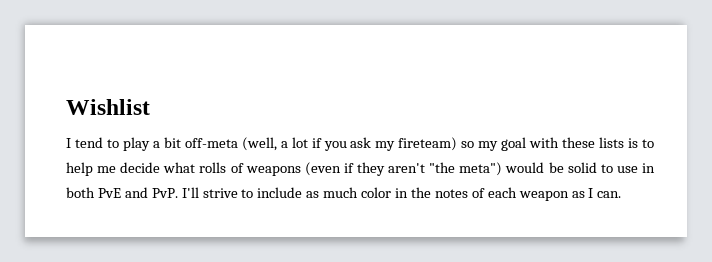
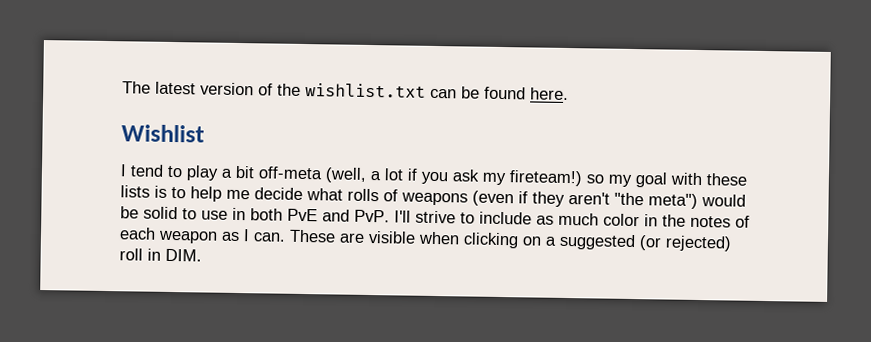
+ The latest version of the wishlist.txt can be found here.
- I tend to play a bit off-meta (well, a lot if you ask my fireteam) so my goal with these lists is to help me decide what rolls of weapons (even if they aren't "the meta") would be solid to use in both PvE and PvP. I'll strive to include as much color in the notes of each weapon as I can.
+ I tend to play a bit off-meta (well, a lot if you ask my fireteam!) so my goal with these lists is to help me decide what rolls of weapons (even if they aren't "the meta") would be solid to use in both PvE and PvP. I'll strive to include as much color in the notes of each weapon as I can.
+ These are visible when clicking on a suggested (or rejected) roll in DIM.

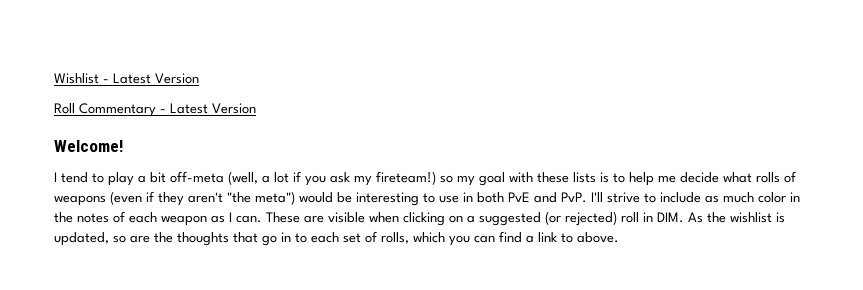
- The latest version of the wishlist.txt can be found here.
- Wishlist
+ Wishlist - Latest Version
+ Roll Commentary - Latest Version
+ Welcome!
- I tend to play a bit off-meta (well, a lot if you ask my fireteam!) so my goal with these lists is to help me decide what rolls of weapons (even if they aren't "the meta") would be solid to use in both PvE and PvP. I'll strive to include as much color in the notes of each weapon as I can.
+ I tend to play a bit off-meta (well, a lot if you ask my fireteam!) so my goal with these lists is to help me decide what rolls of weapons (even if they aren't "the meta") would be interesting to use in both PvE and PvP. I'll strive to include as much color in the notes of each weapon as I can.
- These are visible when clicking on a suggested (or rejected) roll in DIM.
+ These are visible when clicking on a suggested (or rejected) roll in DIM. As the wishlist is updated, so are the thoughts that go in to each set of rolls, which you can find a link to above.

